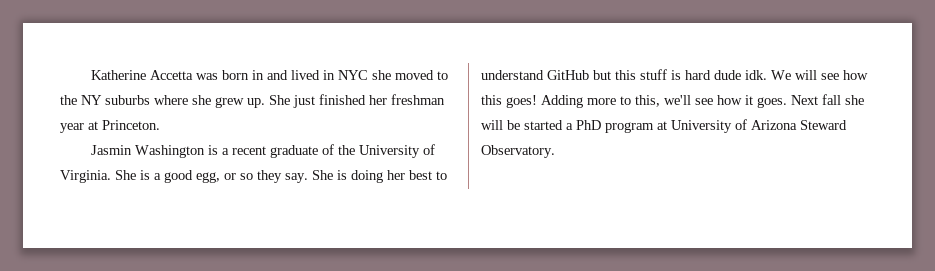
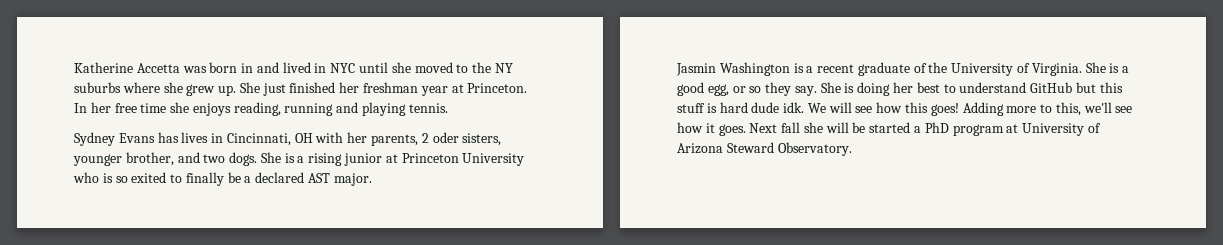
- Katherine Accetta was born in and lived in NYC she moved to the NY suburbs where she grew up.
+ Katherine Accetta was born in and lived in NYC until she moved to the NY suburbs where she grew up.
+ In her free time she enjoys reading, running and playing tennis.
+ Sydney Evans has lives in Cincinnati, OH with her parents, 2 oder sisters, younger brother, and two dogs. She is a rising junior at Princeton University who is so exited to finally be a declared AST major.

